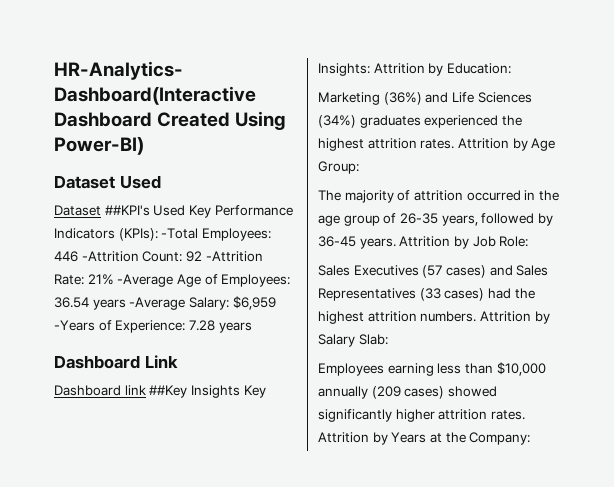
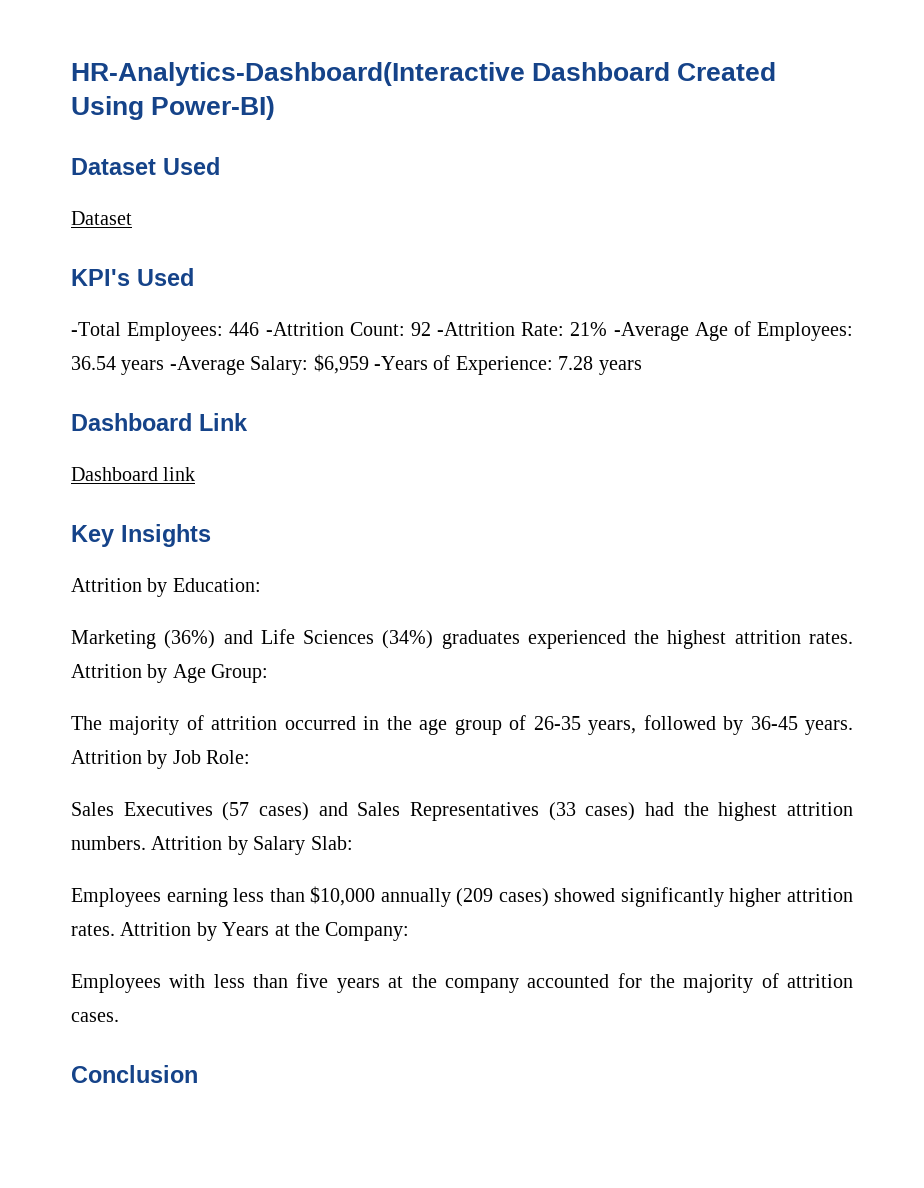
  Dataset Used
- Dataset ##KPI's Used Key Performance Indicators (KPIs): -Total Employees: 446 -Attrition Count: 92 -Attrition Rate: 21% -Average Age of Employees: 36.54 years -Average Salary: $6,959 -Years of Experience: 7.28 years
+ Dataset
+ KPI's Used
+ -Total Employees: 446 -Attrition Count: 92 -Attrition Rate: 21% -Average Age of Employees: 36.54 years -Average Salary: $6,959 -Years of Experience: 7.28 years
- Dashboard link ##Key Insights Key Insights: Attrition by Education:
+ Dashboard link
+ Key Insights
+ Attrition by Education:
+ Employees with less than five years at the company accounted for the majority of attrition cases.
+ Conclusion

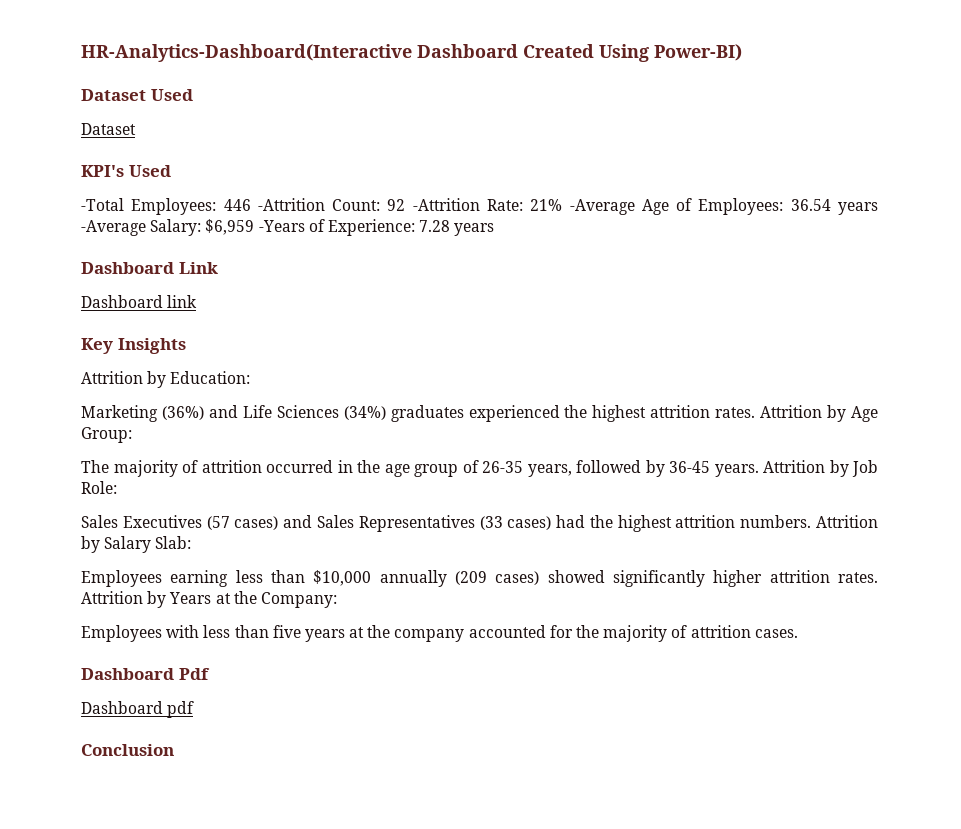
+ Dashboard Pdf
+ Dashboard pdf

